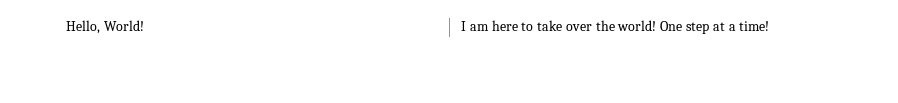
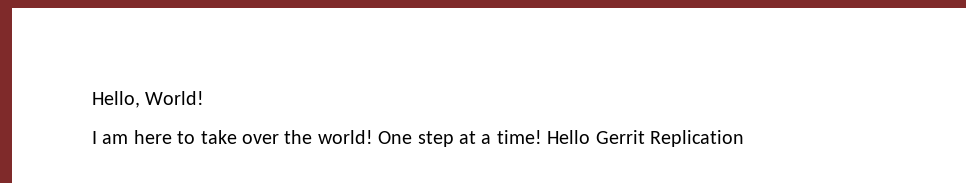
+ Hello Gerrit Replication

